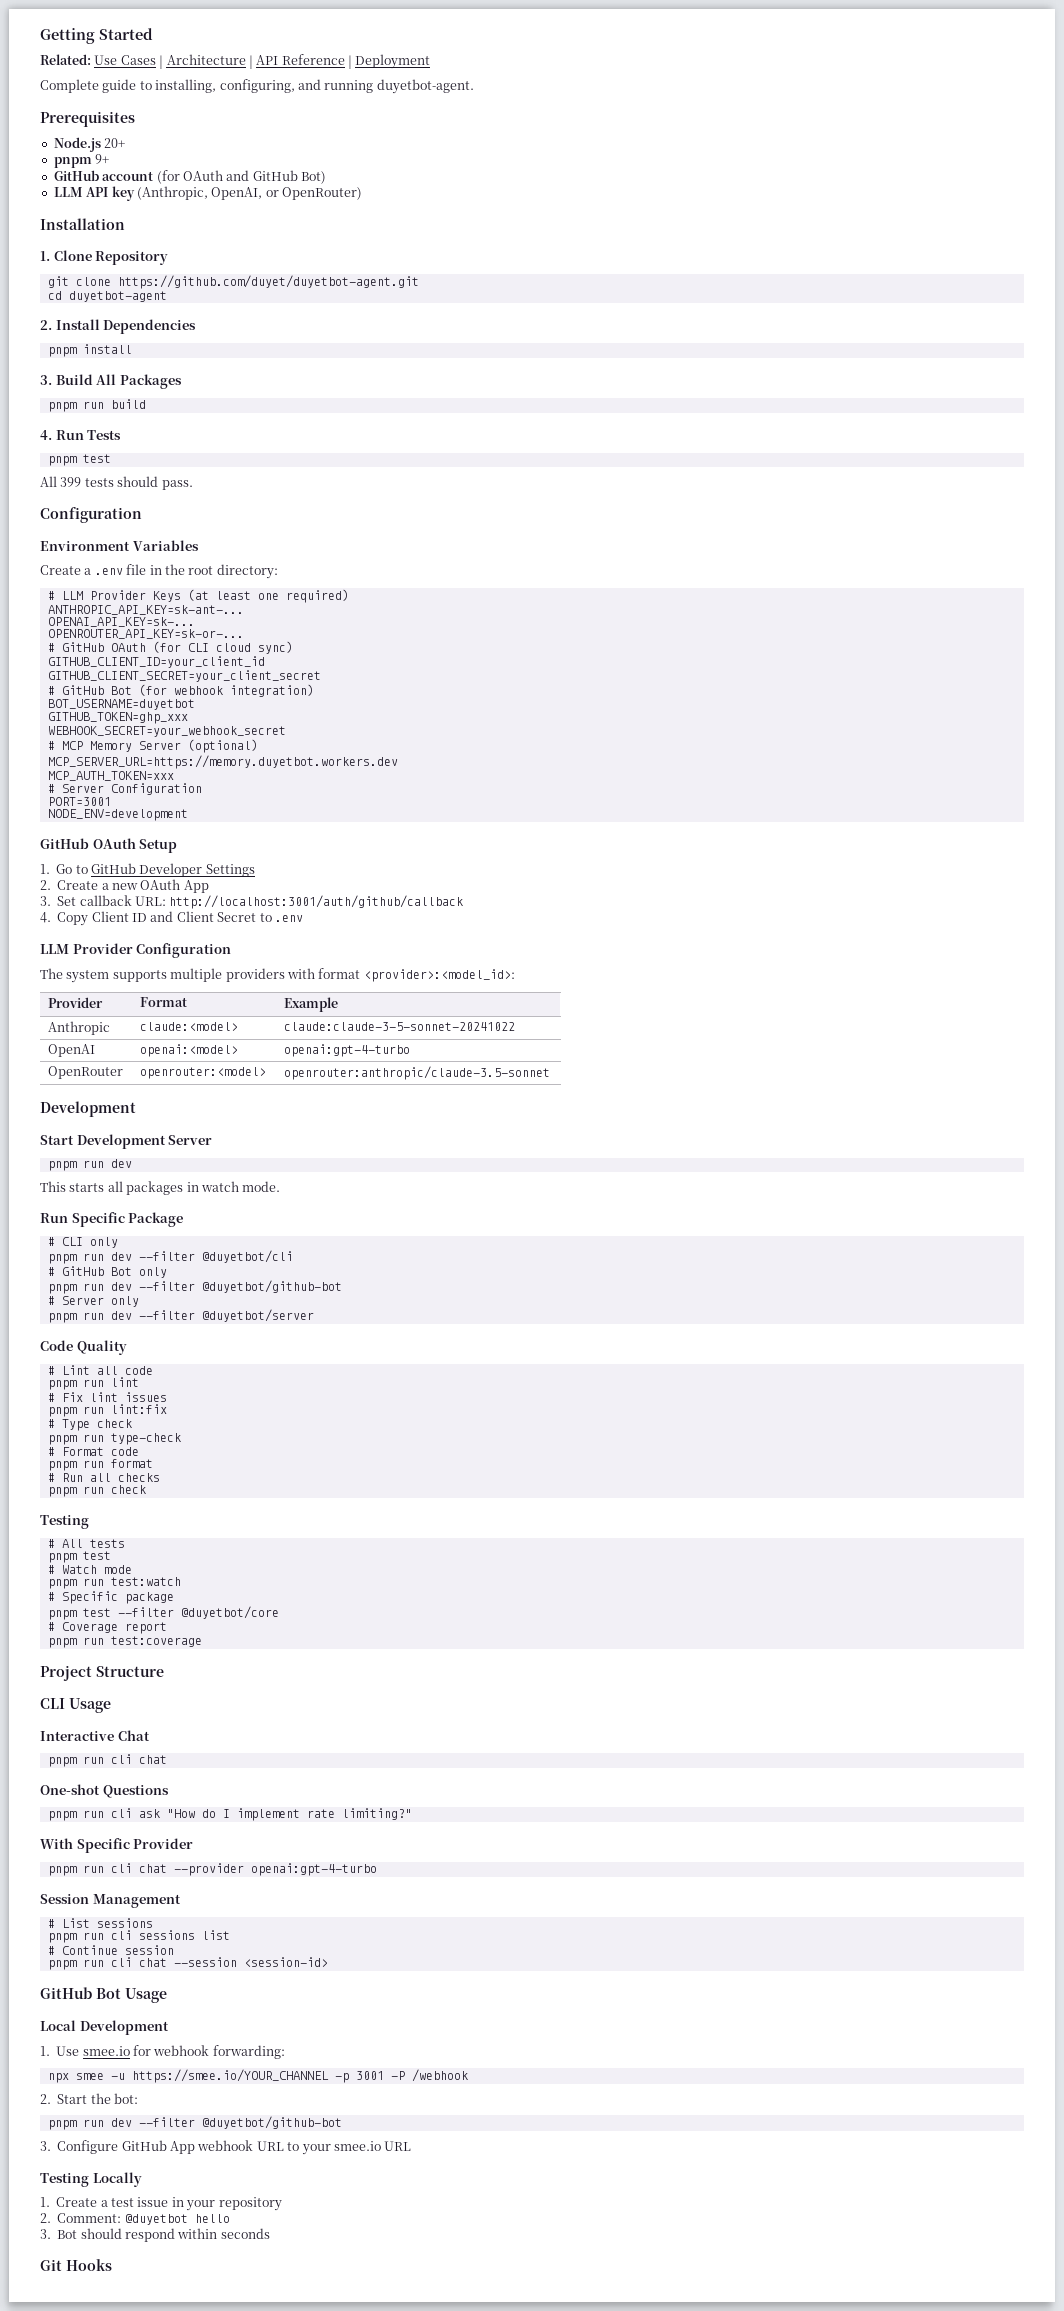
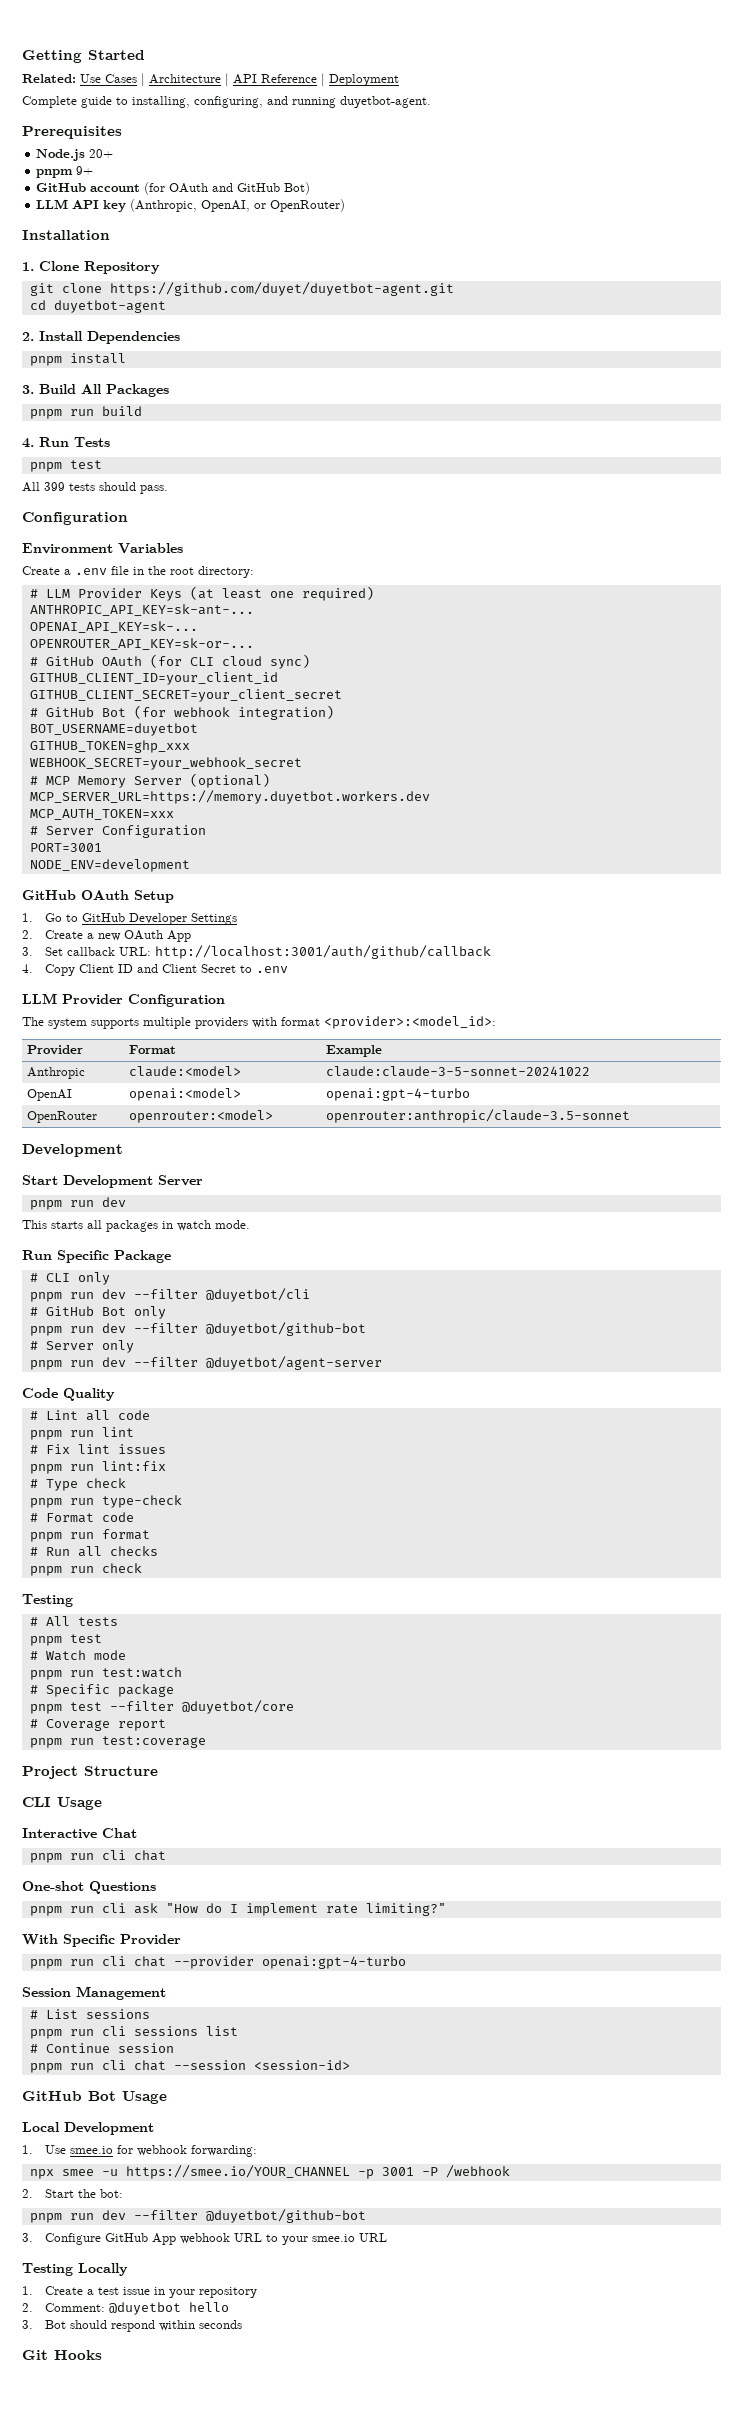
- pnpm run dev --filter @duyetbot/server
+ pnpm run dev --filter @duyetbot/agent-server

